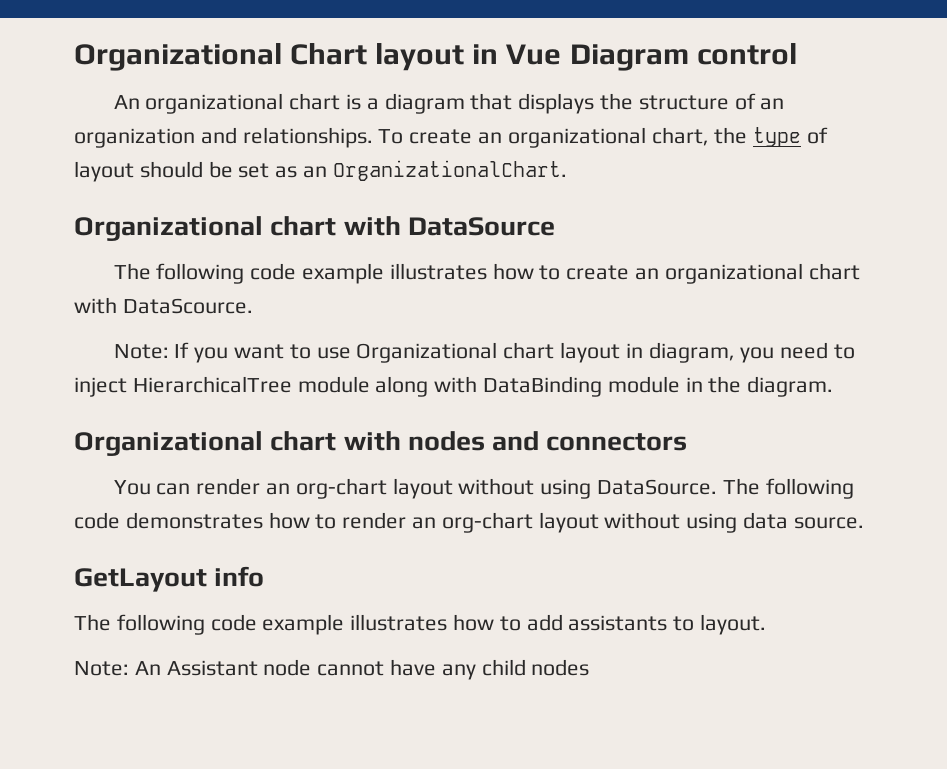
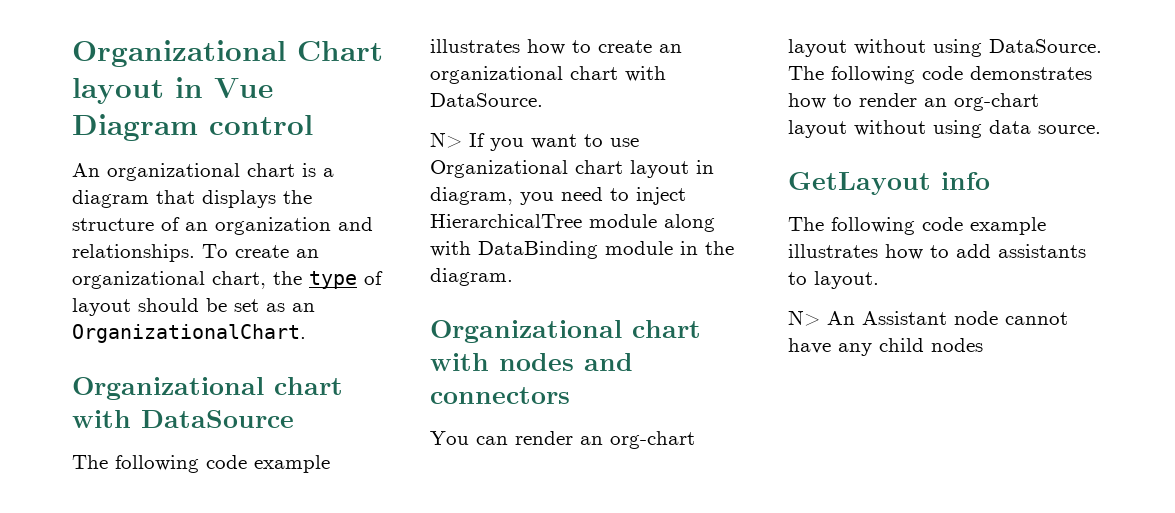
- The following code example illustrates how to create an organizational chart with DataScource.
- Note: If you want to use Organizational chart layout in diagram, you need to inject HierarchicalTree module along with DataBinding module in the diagram.
+ The following code example illustrates how to create an organizational chart with DataSource.
+ N> If you want to use Organizational chart layout in diagram, you need to inject HierarchicalTree module along with DataBinding module in the diagram.
- Note: An Assistant node cannot have any child nodes
+ N> An Assistant node cannot have any child nodes

